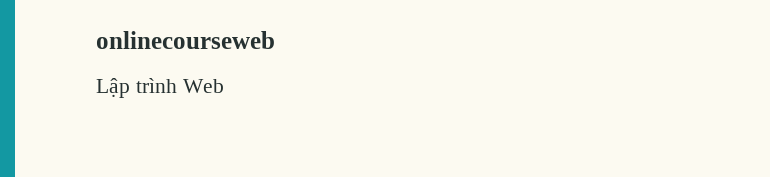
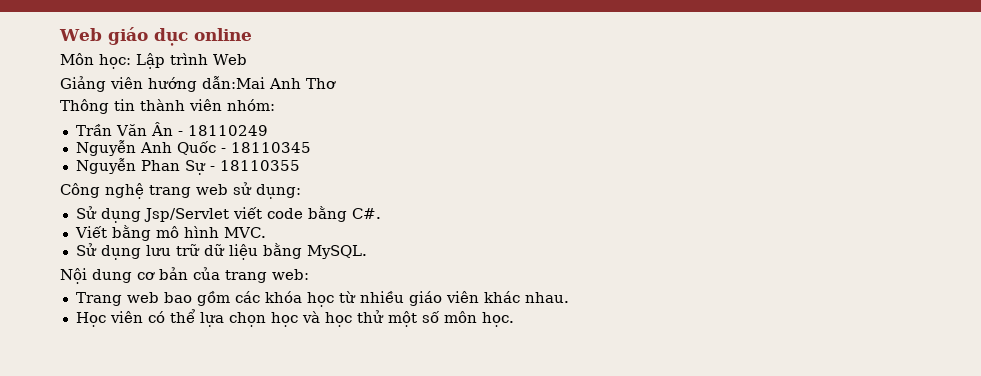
- onlinecourseweb
- Lập trình Web
+ Web giáo dục online
+ Môn học: Lập trình Web
+ Giảng viên hướng dẫn:Mai Anh Thơ
+ Thông tin thành viên nhóm:
+ Trần Văn Ân - 18110249
+ Nguyễn Anh Quốc - 18110345
+ Nguyễn Phan Sự - 18110355
+ Công nghệ trang web sử dụng:
+ Sử dụng Jsp/Servlet viết code bằng C#.
+ Viết bằng mô hình MVC.
+ Sử dụng lưu trữ dữ liệu bằng MySQL.
+ Nội dung cơ bản của trang web:
+ Trang web bao gồm các khóa học từ nhiều giáo viên khác nhau.
+ Học viên có thể lựa chọn học và học thử một số môn học.

